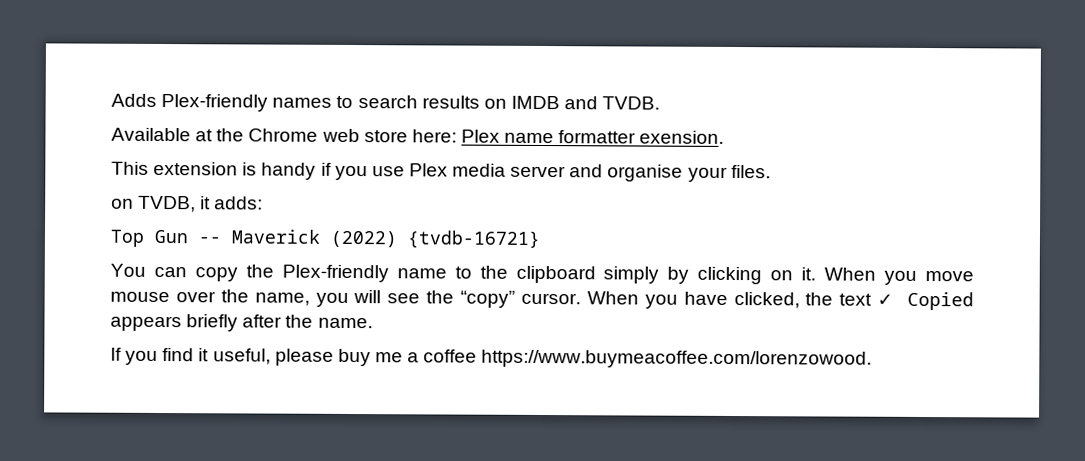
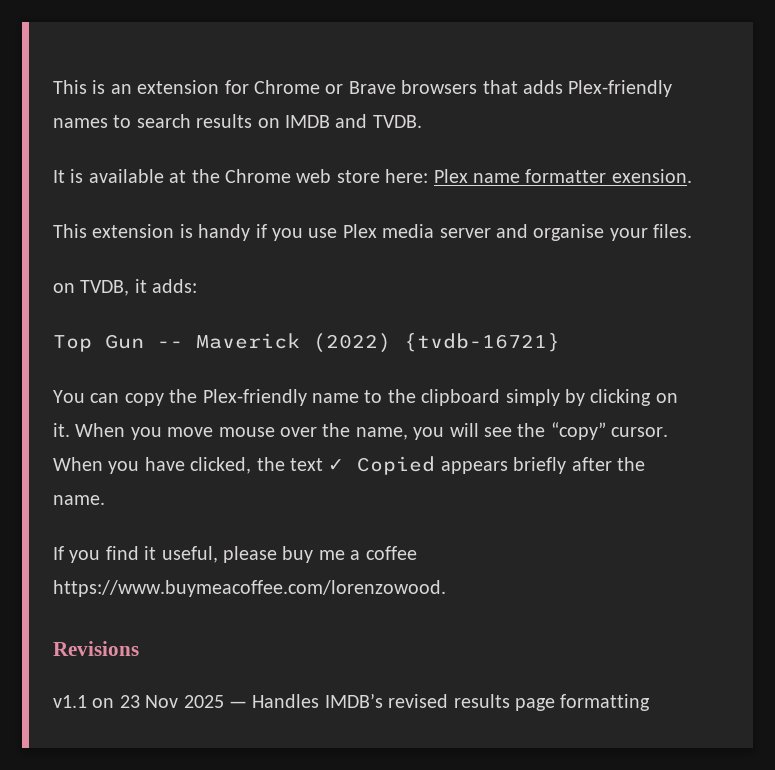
- Adds Plex-friendly names to search results on IMDB and TVDB.
+ This is an extension for Chrome or Brave browsers that adds Plex-friendly names to search results on IMDB and TVDB.
- Available at the Chrome web store here: Plex name formatter exension.
+ It is available at the Chrome web store here: Plex name formatter exension.
+ Revisions
+ v1.1 on 23 Nov 2025 — Handles IMDB’s revised results page formatting

